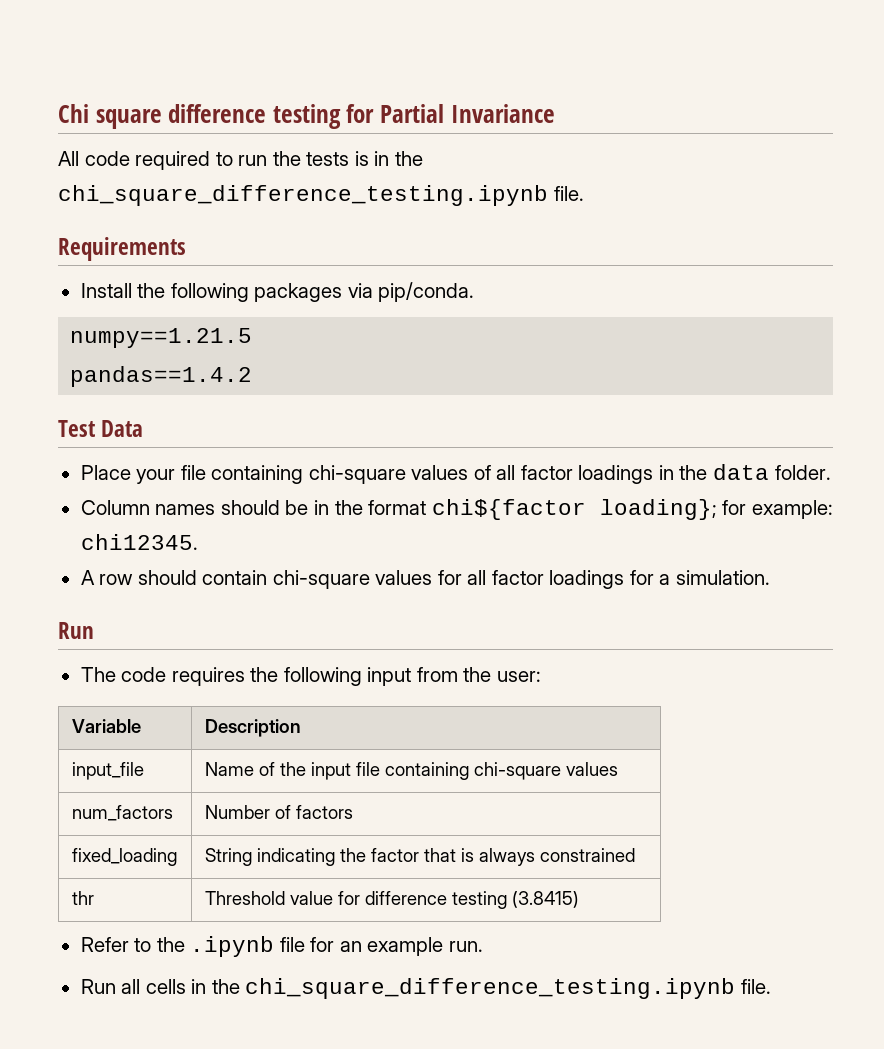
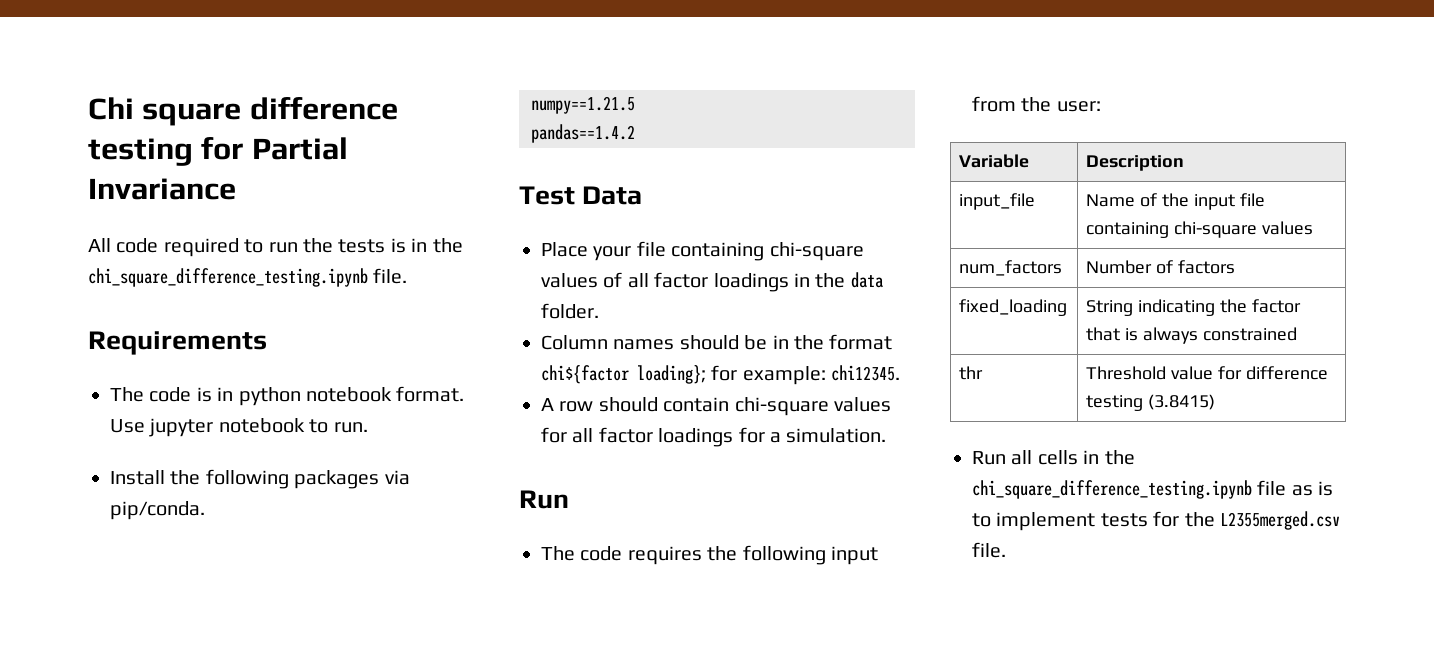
+ The code is in python notebook format. Use jupyter notebook to run.
- Refer to the .ipynb file for an example run.
- Run all cells in the chi_square_difference_testing.ipynb file.
+ Run all cells in the chi_square_difference_testing.ipynb file as is to implement tests for the L2355merged.csv file.

